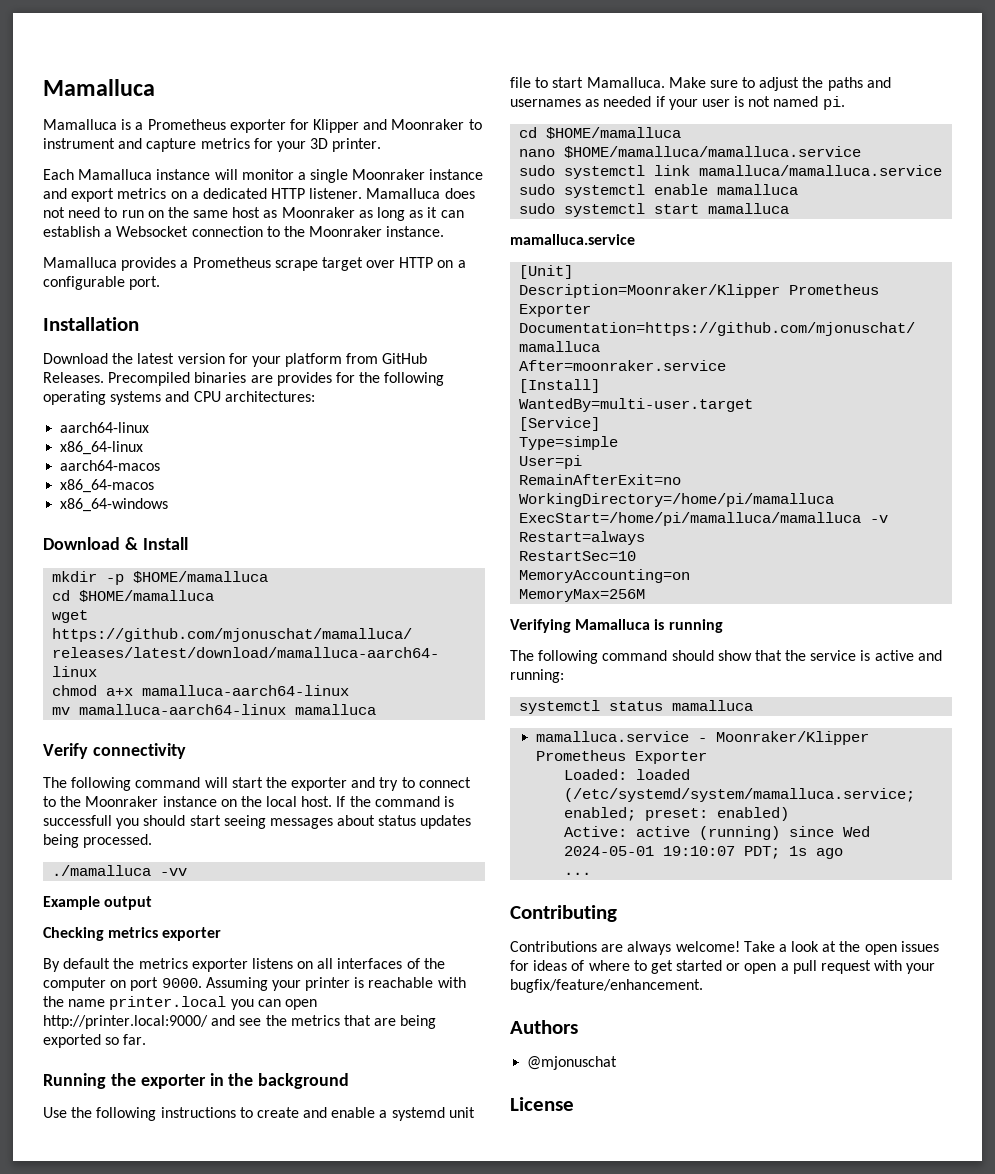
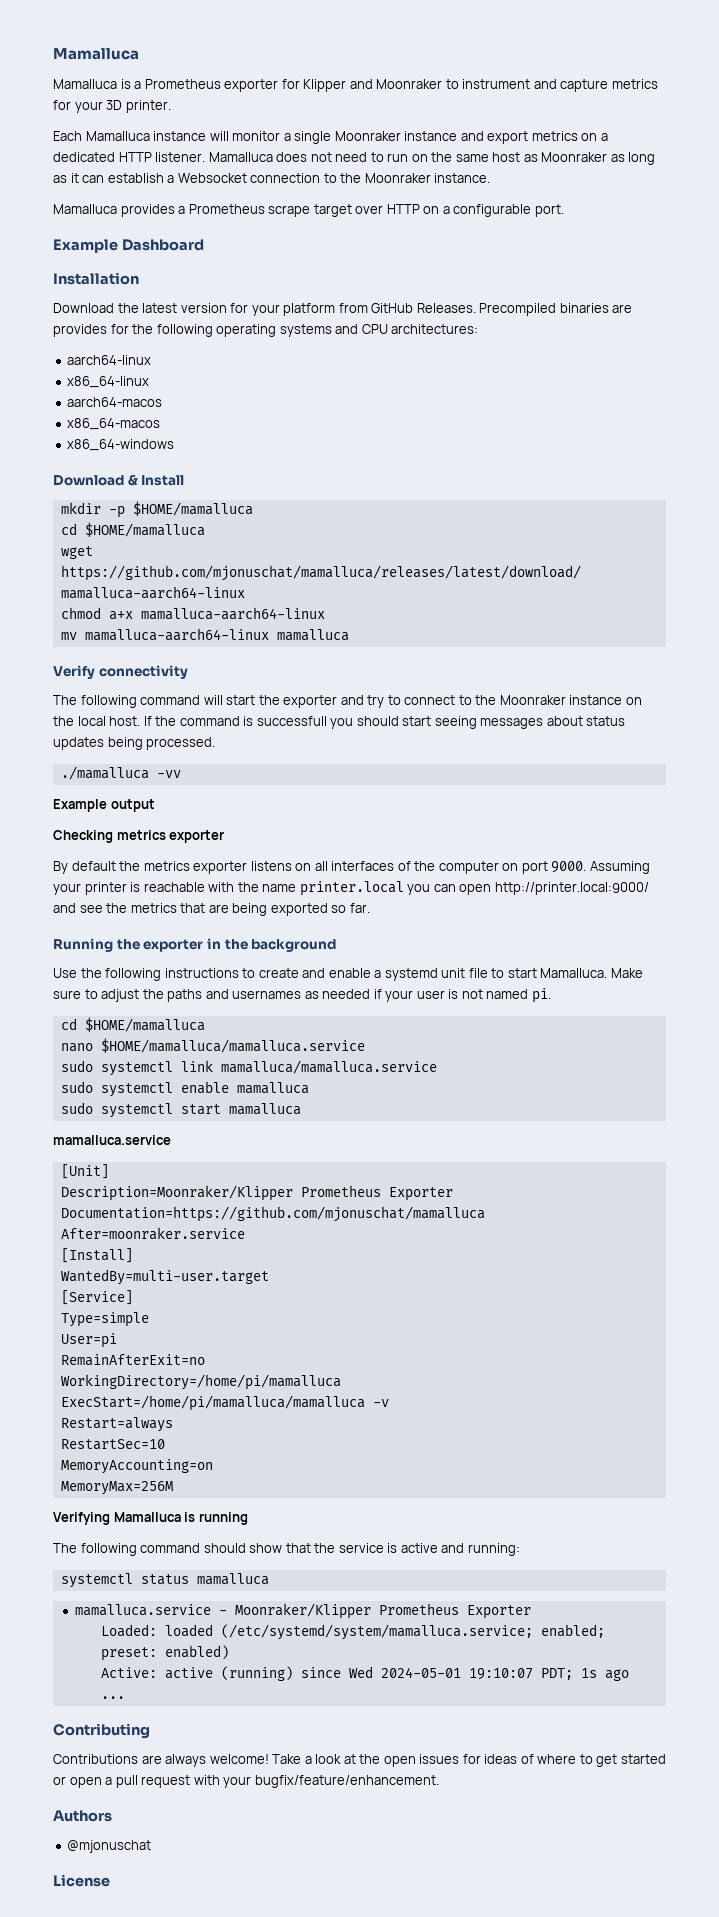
+ Example Dashboard

